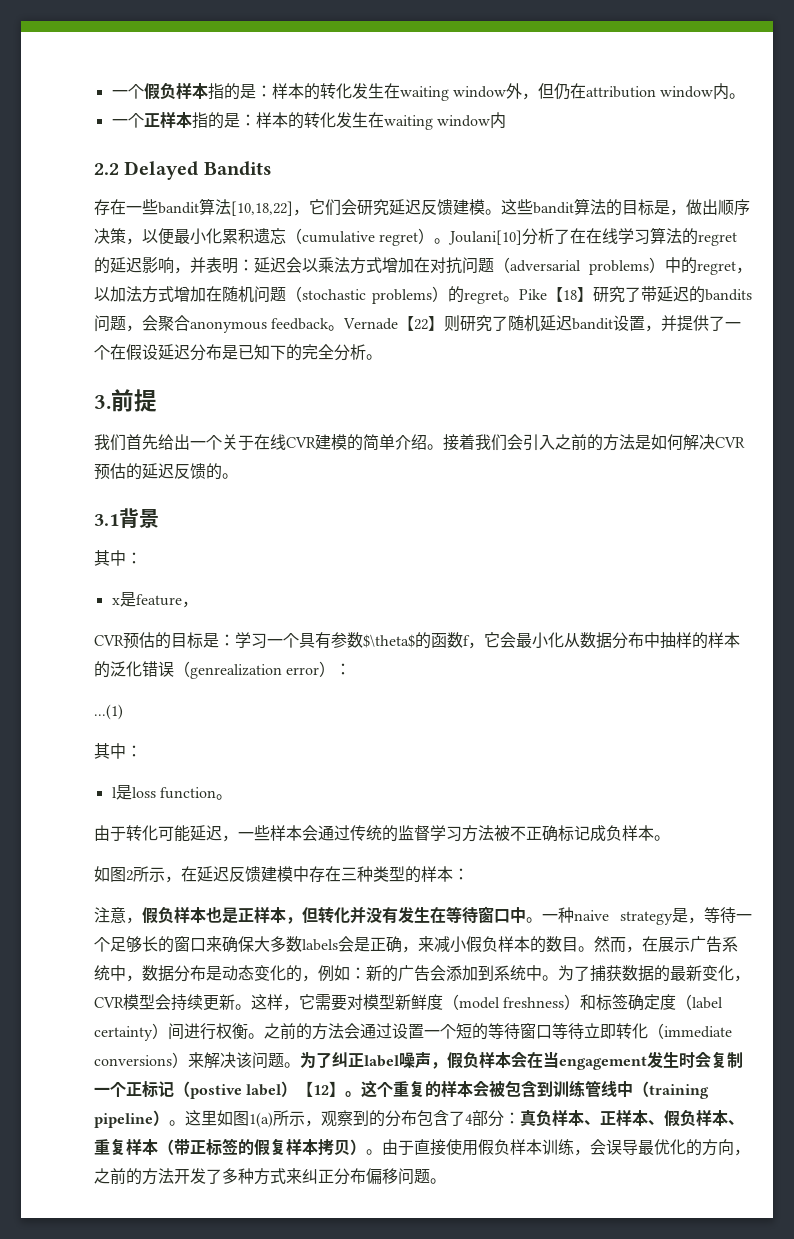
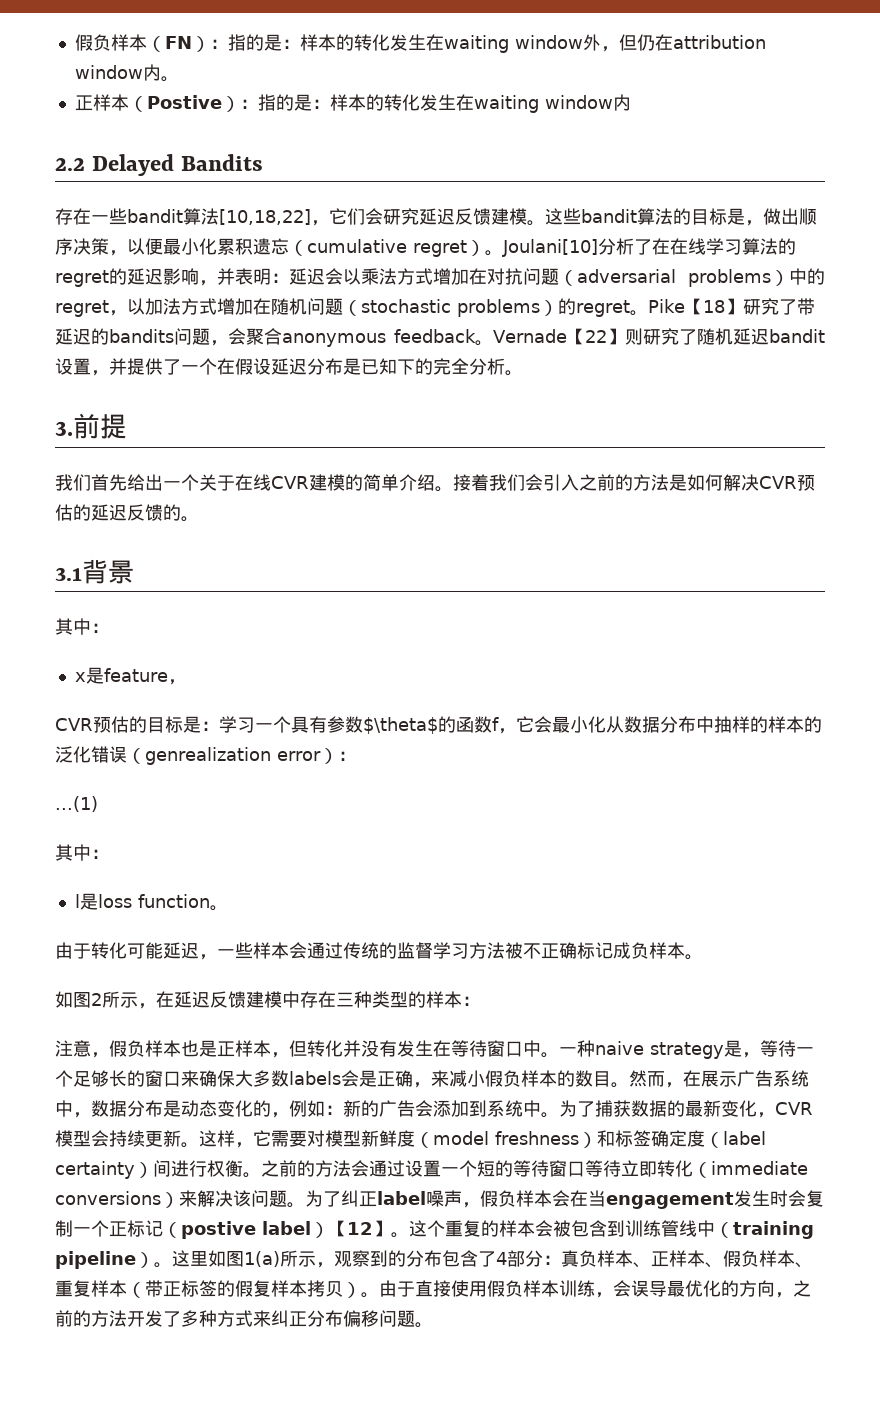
- 一个假负样本指的是：样本的转化发生在waiting window外，但仍在attribution window内。
+ 假负样本（FN）：指的是：样本的转化发生在waiting window外，但仍在attribution window内。
- 一个正样本指的是：样本的转化发生在waiting window内
+ 正样本（Postive）：指的是：样本的转化发生在waiting window内

